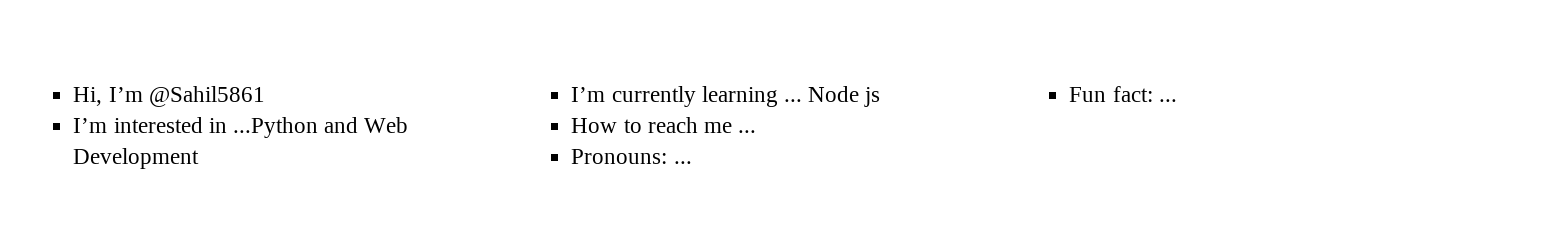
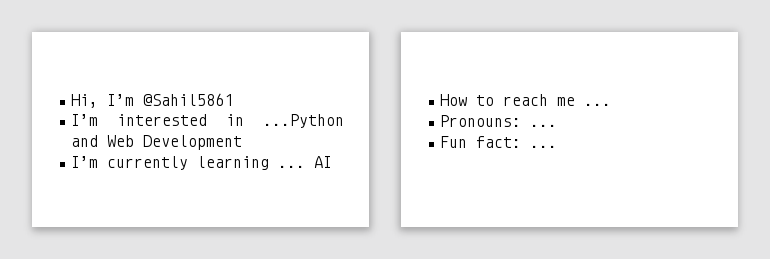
- Node js
+ AI

